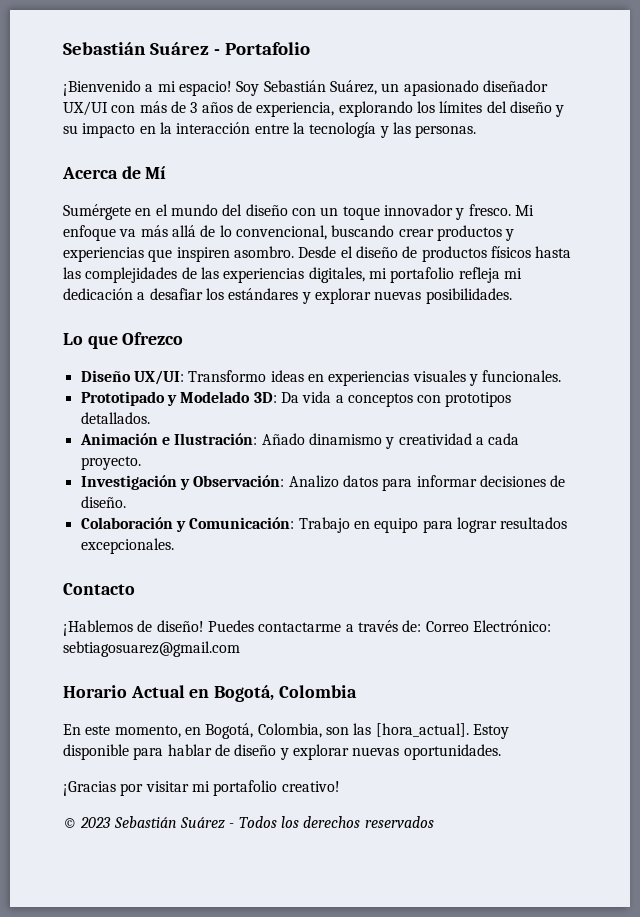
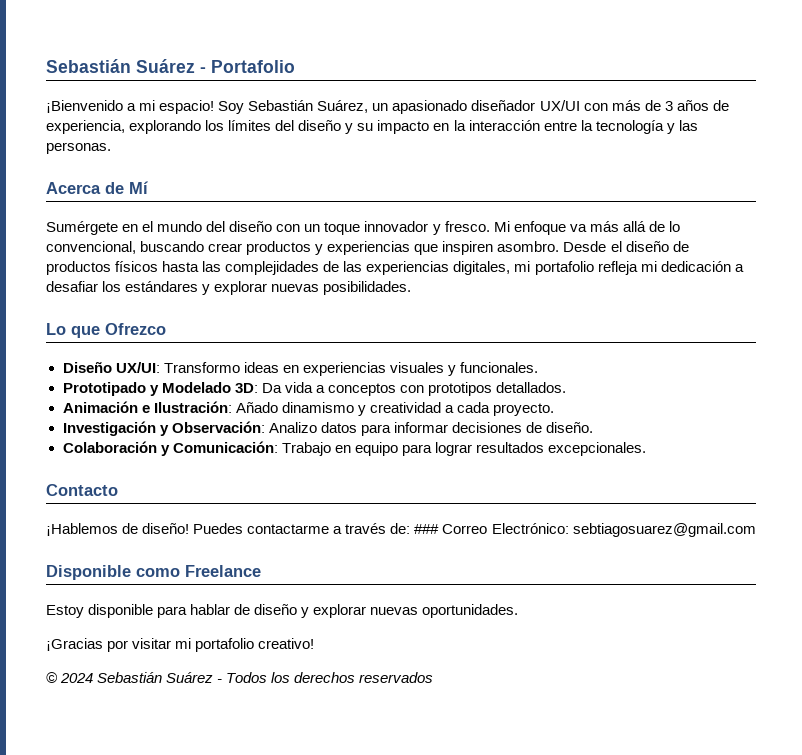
- Puedes contactarme a través de: Correo Electrónico: sebtiagosuarez@gmail.com
+ Puedes contactarme a través de: ### Correo Electrónico: sebtiagosuarez@gmail.com
- Horario Actual en Bogotá, Colombia
- En este momento, en Bogotá, Colombia, son las [hora_actual]. Estoy disponible para hablar de diseño y explorar nuevas oportunidades.
+ Disponible como Freelance
+ Estoy disponible para hablar de diseño y explorar nuevas oportunidades.
- © 2023 Sebastián Suárez - Todos los derechos reservados
+ © 2024 Sebastián Suárez - Todos los derechos reservados

